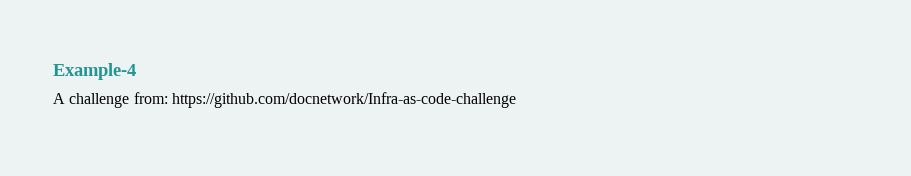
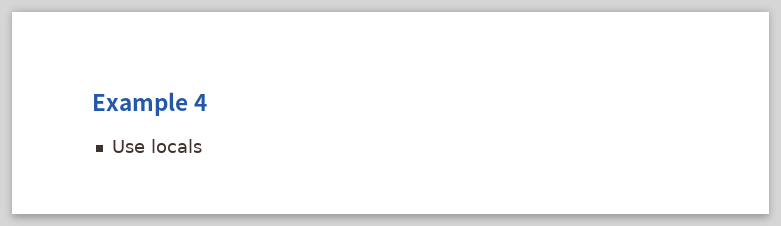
- Example-4
- A challenge from: https://github.com/docnetwork/Infra-as-code-challenge
+ Example 4
+ Use locals

